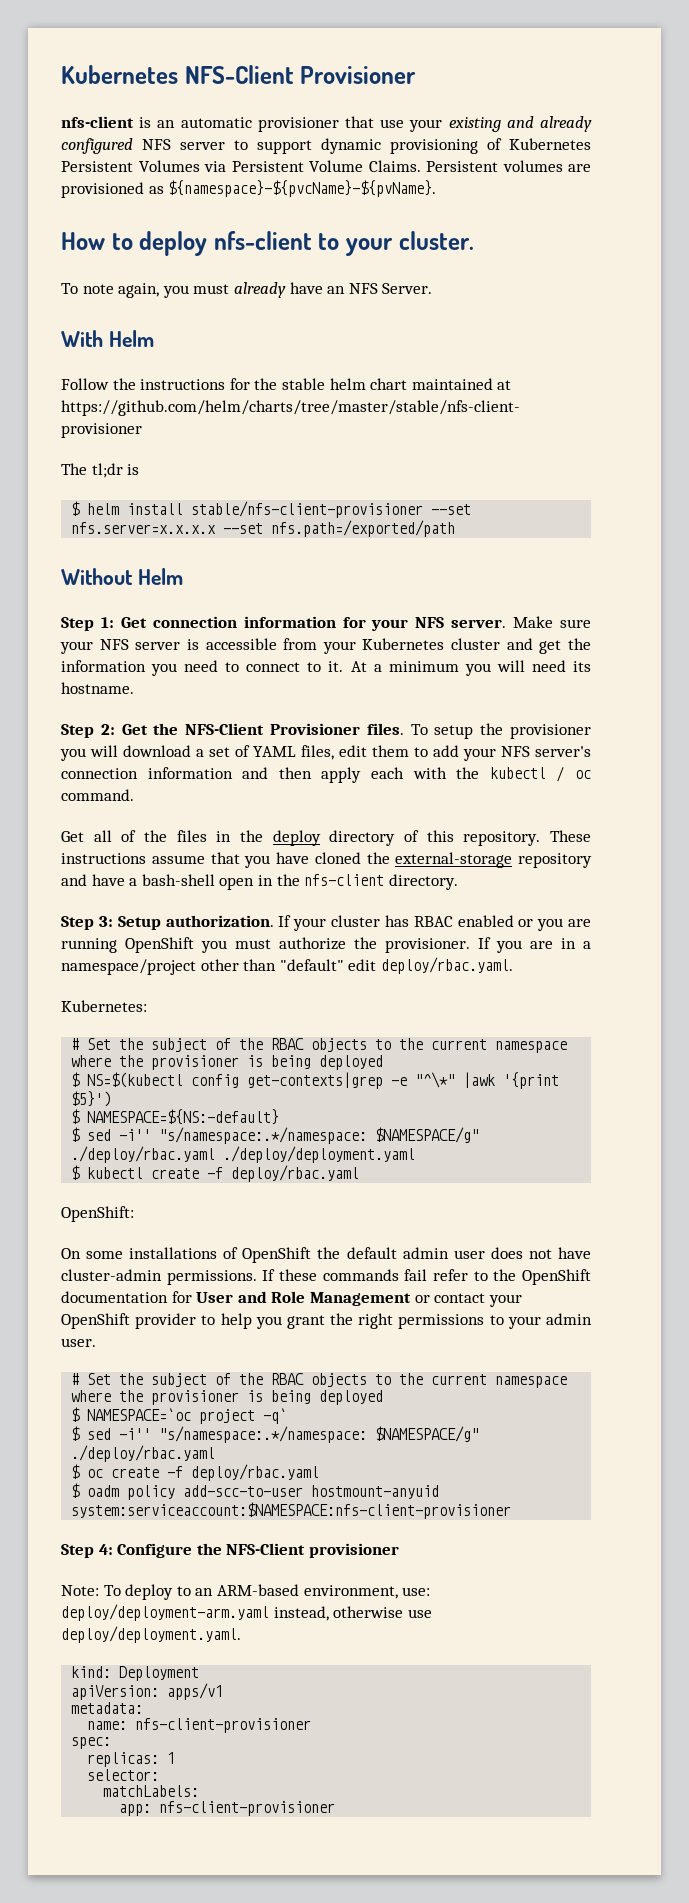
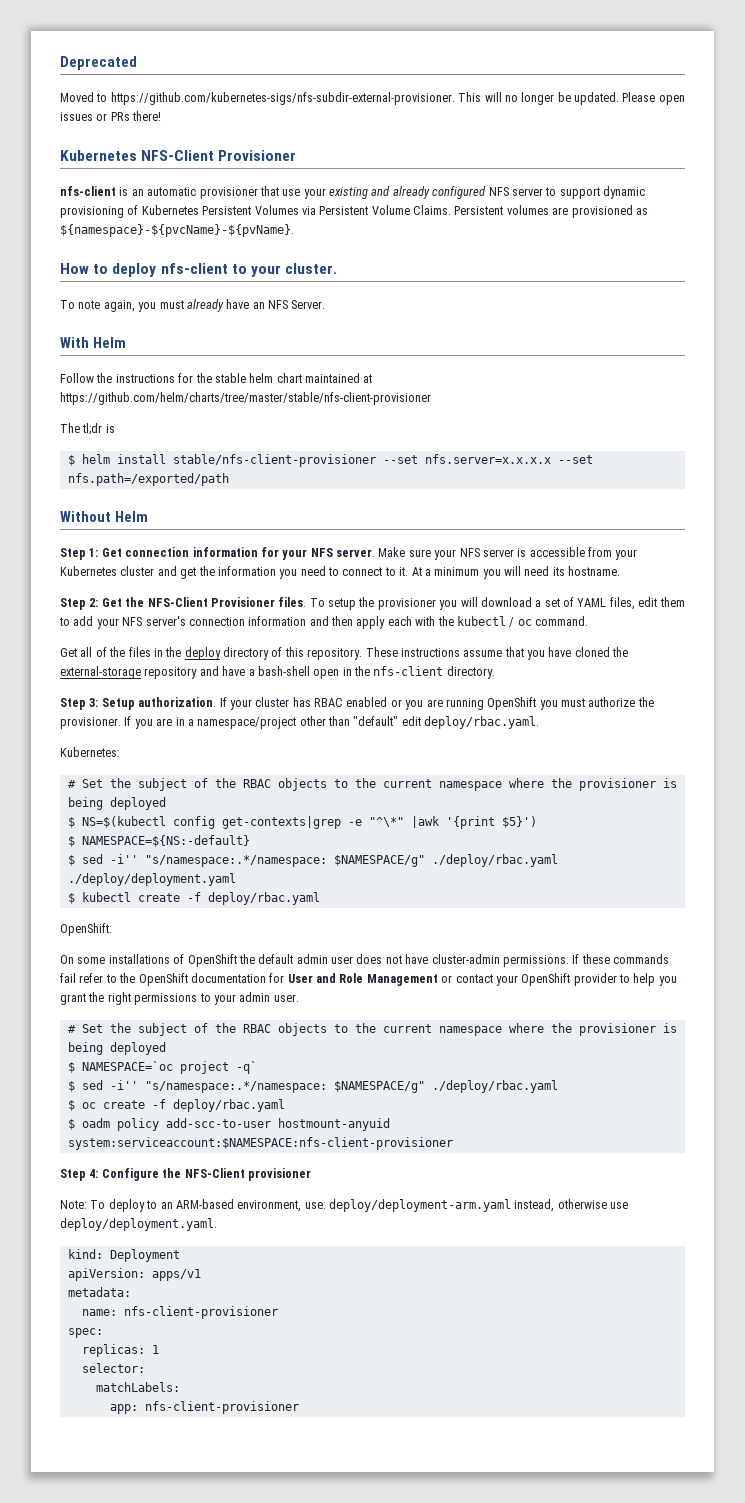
+ Deprecated
+ Moved to https://github.com/kubernetes-sigs/nfs-subdir-external-provisioner. This will no longer be updated. Please open issues or PRs there!

